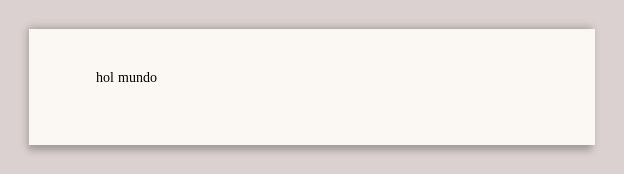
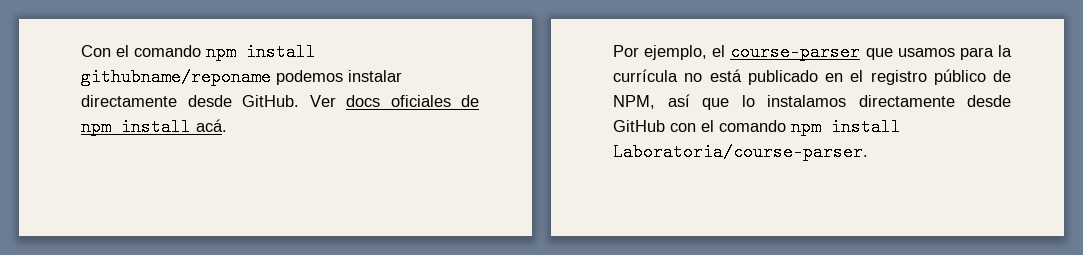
- hol mundo
+ Con el comando npm install githubname/reponame podemos instalar directamente desde GitHub. Ver docs oficiales de npm install acá.
+ Por ejemplo, el course-parser que usamos para la currícula no está publicado en el registro público de NPM, así que lo instalamos directamente desde GitHub con el comando npm install Laboratoria/course-parser.

